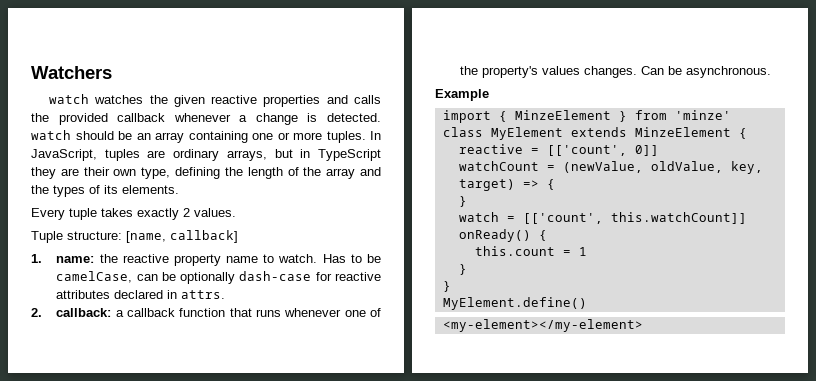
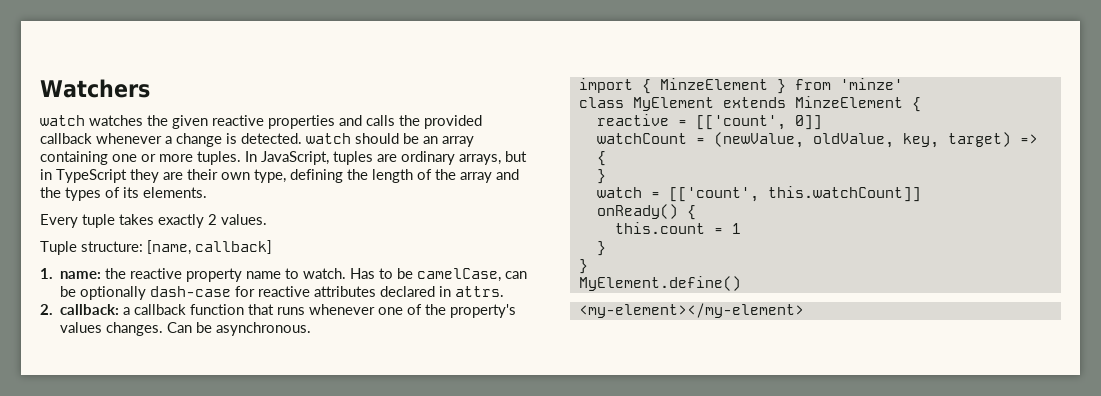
- Example

